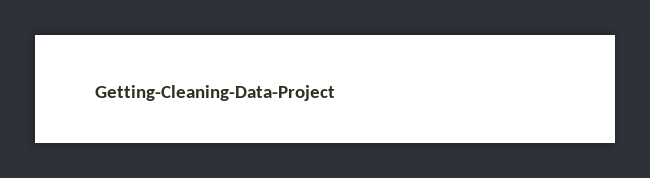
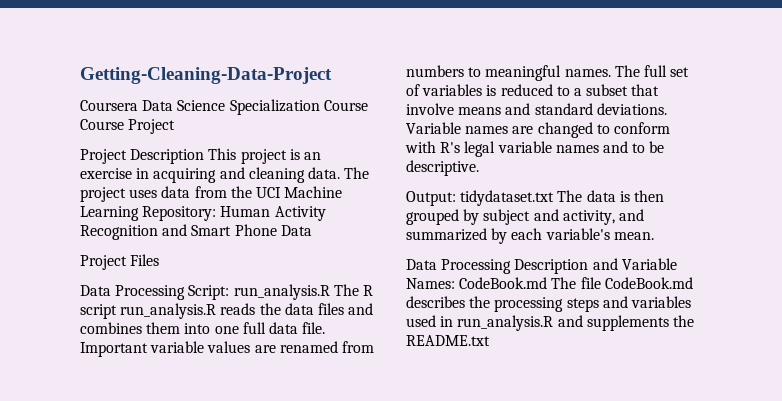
+ Coursera Data Science Specialization Course Course Project
+ Project Description This project is an exercise in acquiring and cleaning data. The project uses data from the UCI Machine Learning Repository: Human Activity Recognition and Smart Phone Data
+ Project Files
+ Data Processing Script: run_analysis.R The R script run_analysis.R reads the data files and combines them into one full data file. Important variable values are renamed from numbers to meaningful names. The full set of variables is reduced to a subset that involve means and standard deviations. Variable names are changed to conform with R's legal variable names and to be descriptive.
+ Output: tidydataset.txt The data is then grouped by subject and activity, and summarized by each variable's mean.
+ Data Processing Description and Variable Names: CodeBook.md The file CodeBook.md describes the processing steps and variables used in run_analysis.R and supplements the README.txt

